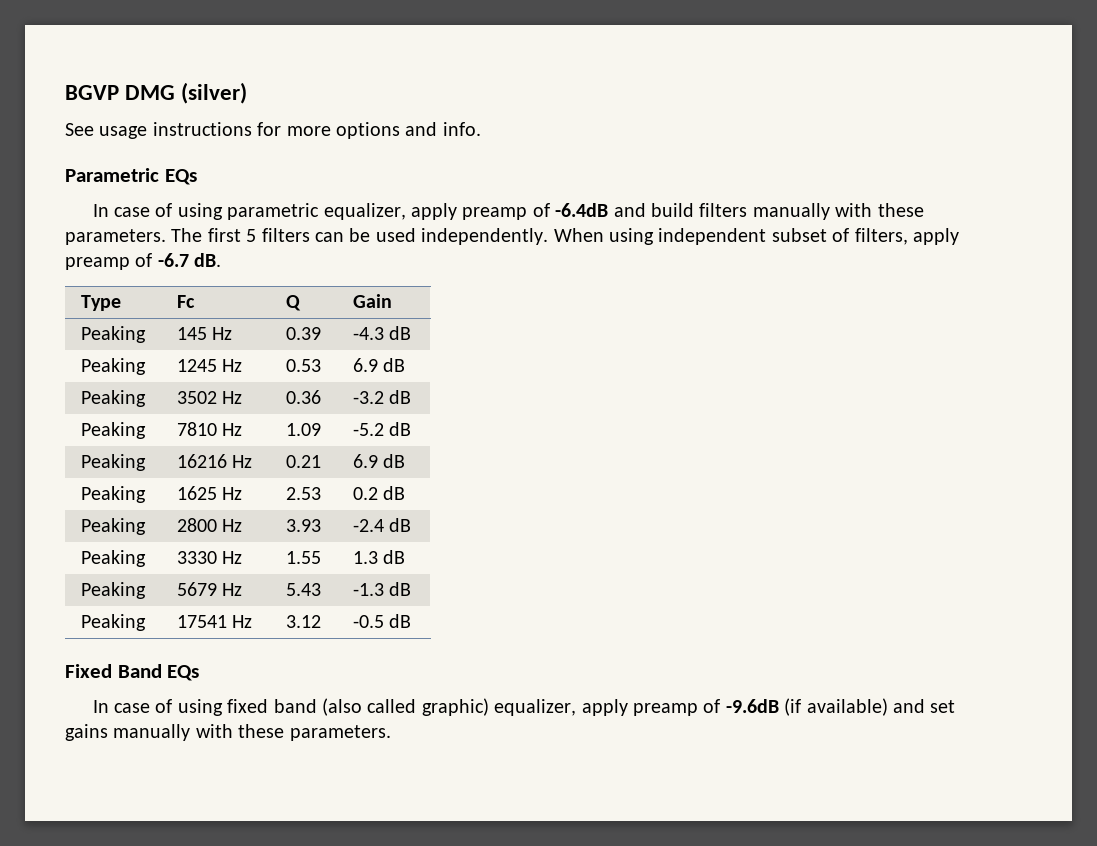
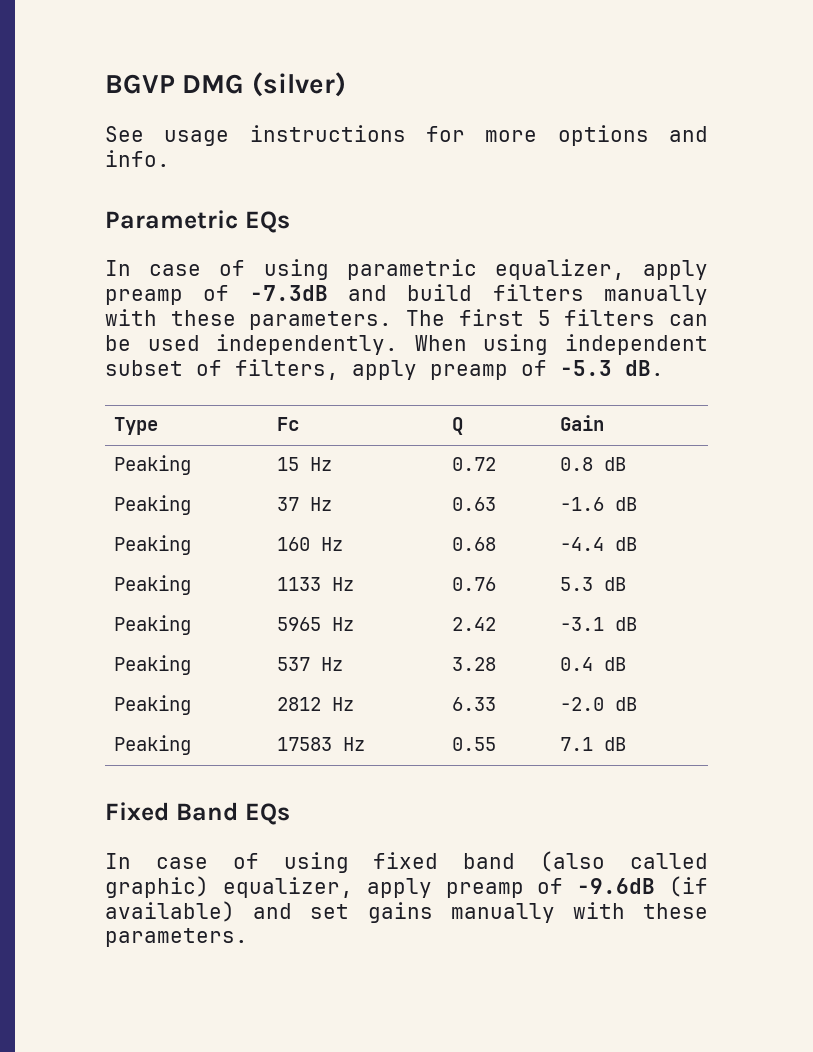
- In case of using parametric equalizer, apply preamp of -6.4dB and build filters manually with these parameters.
+ In case of using parametric equalizer, apply preamp of -7.3dB and build filters manually with these parameters.
- When using independent subset of filters, apply preamp of -6.7 dB.
+ When using independent subset of filters, apply preamp of -5.3 dB.
- Peaking | 145 Hz | 0.39 | -4.3 dB
- Peaking | 1245 Hz | 0.53 | 6.9 dB
- Peaking | 3502 Hz | 0.36 | -3.2 dB
- Peaking | 7810 Hz | 1.09 | -5.2 dB
- Peaking | 16216 Hz | 0.21 | 6.9 dB
- Peaking | 1625 Hz | 2.53 | 0.2 dB
- Peaking | 2800 Hz | 3.93 | -2.4 dB
- Peaking | 3330 Hz | 1.55 | 1.3 dB
- Peaking | 5679 Hz | 5.43 | -1.3 dB
- Peaking | 17541 Hz | 3.12 | -0.5 dB
+ Peaking | 15 Hz | 0.72 | 0.8 dB
+ Peaking | 37 Hz | 0.63 | -1.6 dB
+ Peaking | 160 Hz | 0.68 | -4.4 dB
+ Peaking | 1133 Hz | 0.76 | 5.3 dB
+ Peaking | 5965 Hz | 2.42 | -3.1 dB
+ Peaking | 537 Hz | 3.28 | 0.4 dB
+ Peaking | 2812 Hz | 6.33 | -2.0 dB
+ Peaking | 17583 Hz | 0.55 | 7.1 dB

